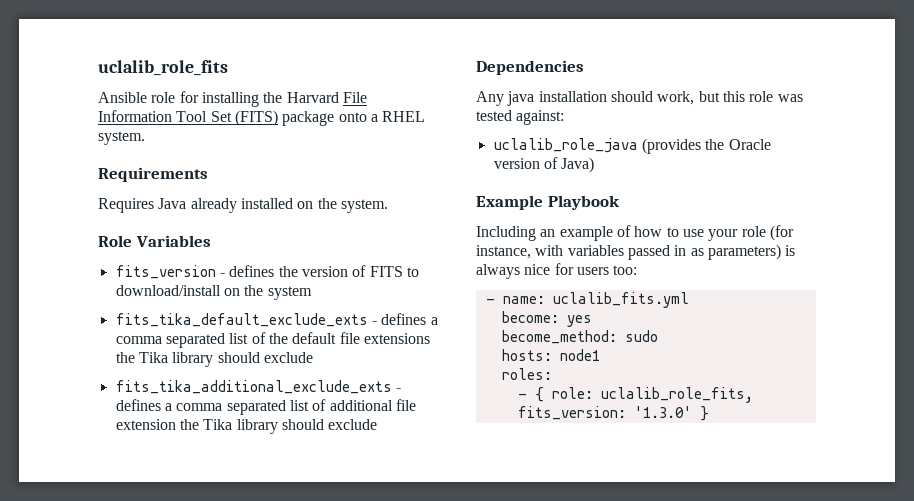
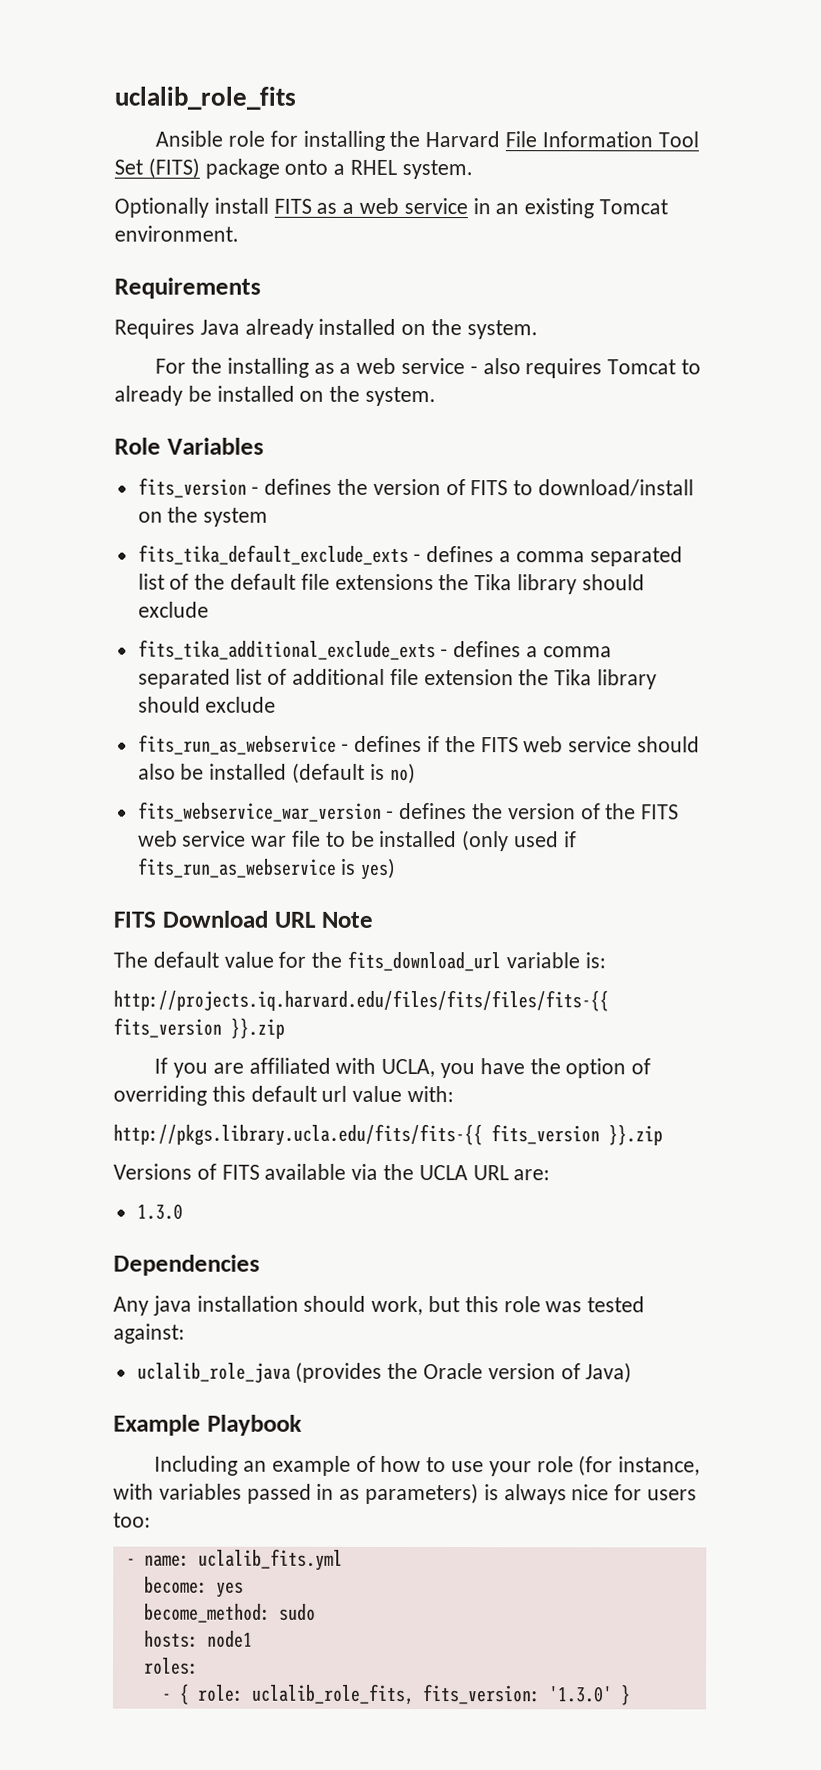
+ Optionally install FITS as a web service in an existing Tomcat environment.
+ For the installing as a web service - also requires Tomcat to already be installed on the system.
+ fits_run_as_webservice - defines if the FITS web service should also be installed (default is no)
+ fits_webservice_war_version - defines the version of the FITS web service war file to be installed (only used if fits_run_as_webservice is yes)
+ FITS Download URL Note
+ The default value for the fits_download_url variable is:
+ http://projects.iq.harvard.edu/files/fits/files/fits-{{ fits_version }}.zip
+ If you are affiliated with UCLA, you have the option of overriding this default url value with:
+ http://pkgs.library.ucla.edu/fits/fits-{{ fits_version }}.zip
+ Versions of FITS available via the UCLA URL are:
+ 1.3.0

